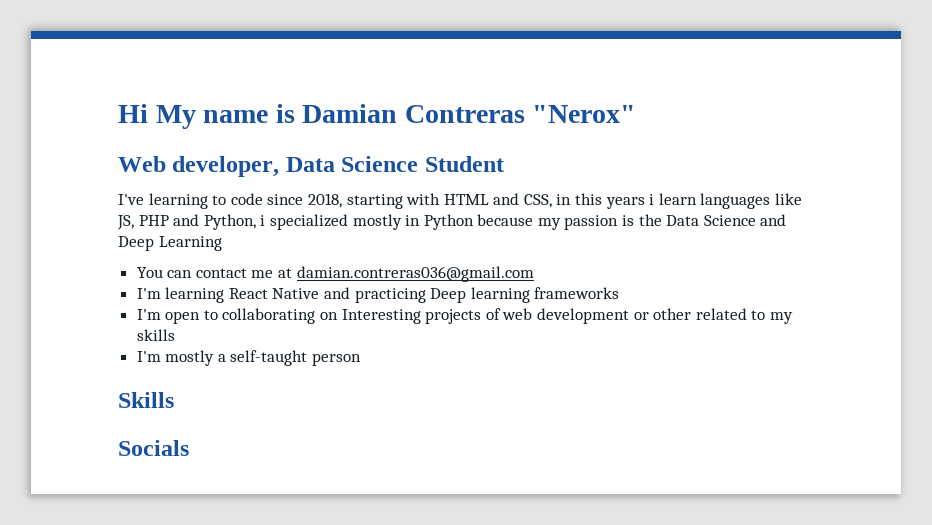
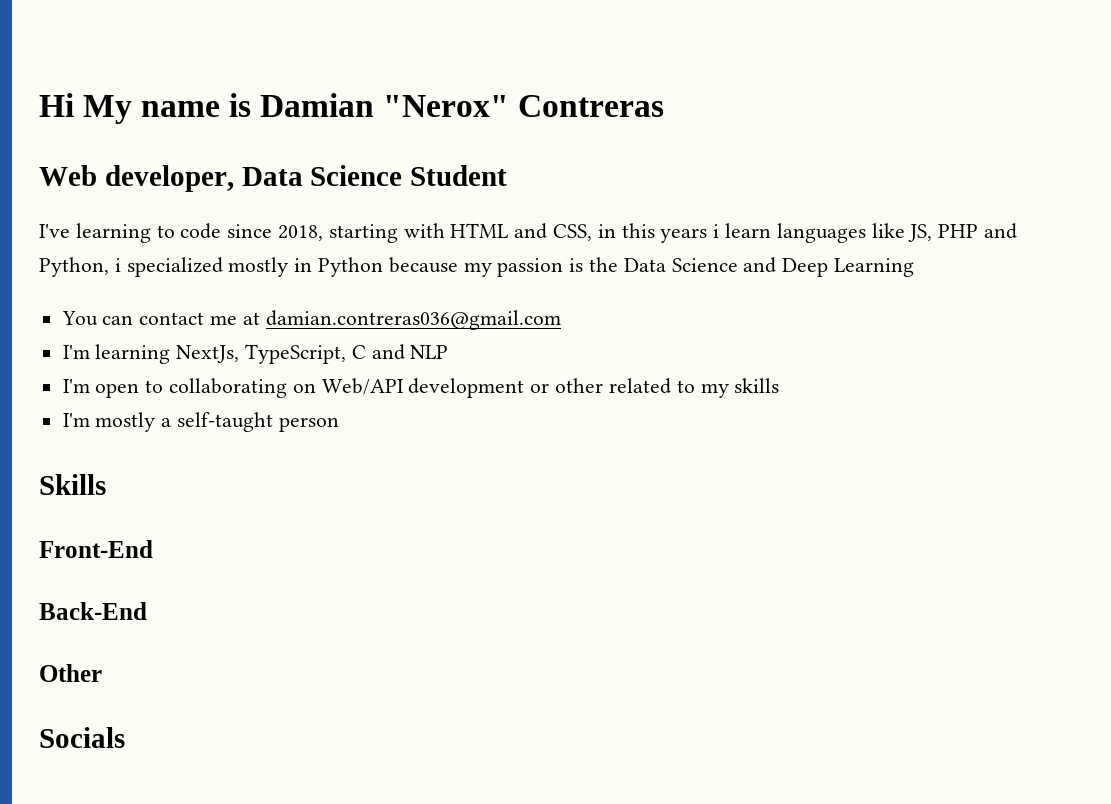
- Hi My name is Damian Contreras "Nerox"
+ Hi My name is Damian "Nerox" Contreras
- I'm learning React Native and practicing Deep learning frameworks
+ I'm learning NextJs, TypeScript, C and NLP
- I'm open to collaborating on Interesting projects of web development or other related to my skills
+ I'm open to collaborating on Web/API development or other related to my skills
+ Front-End
+ Back-End
+ Other

